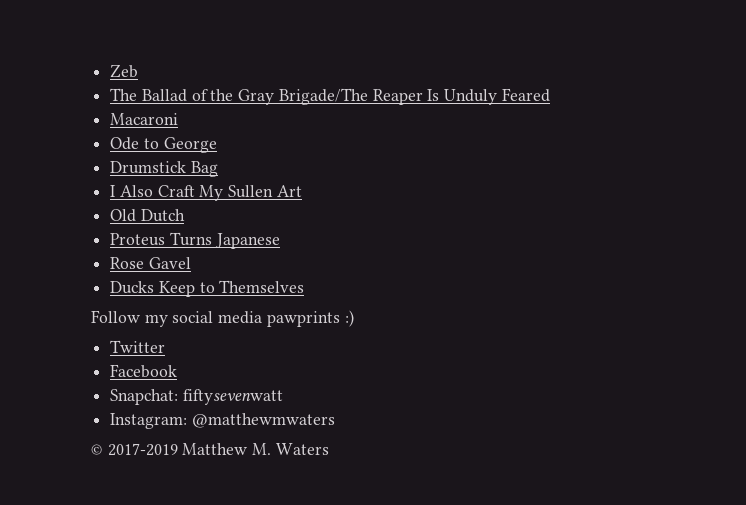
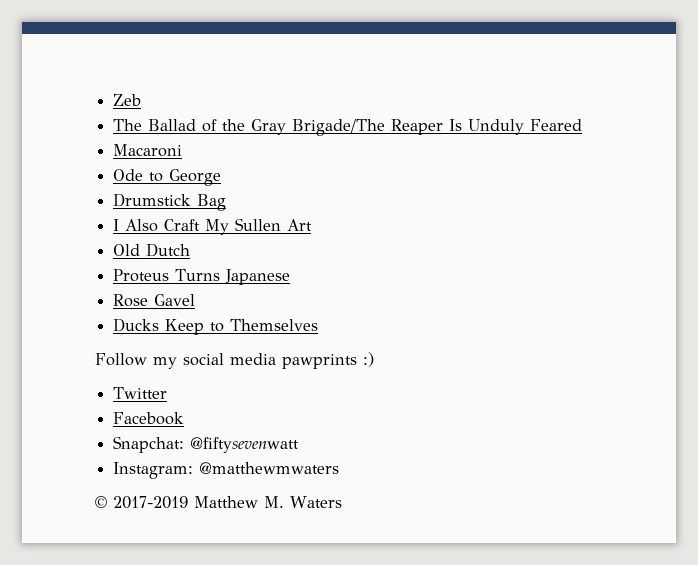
- Snapchat: fiftysevenwatt
+ Snapchat: @fiftysevenwatt

